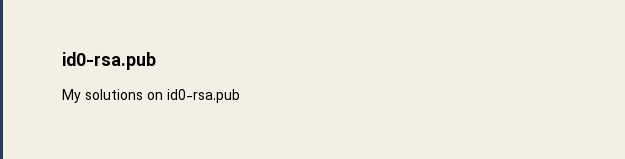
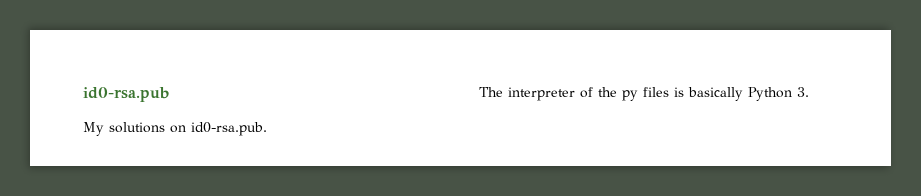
- My solutions on id0-rsa.pub
+ My solutions on id0-rsa.pub.
+ The interpreter of the py files is basically Python 3.

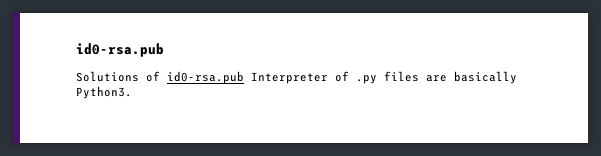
- My solutions on id0-rsa.pub.
- The interpreter of the py files is basically Python 3.
+ Solutions of id0-rsa.pub Interpreter of .py files are basically Python3.

